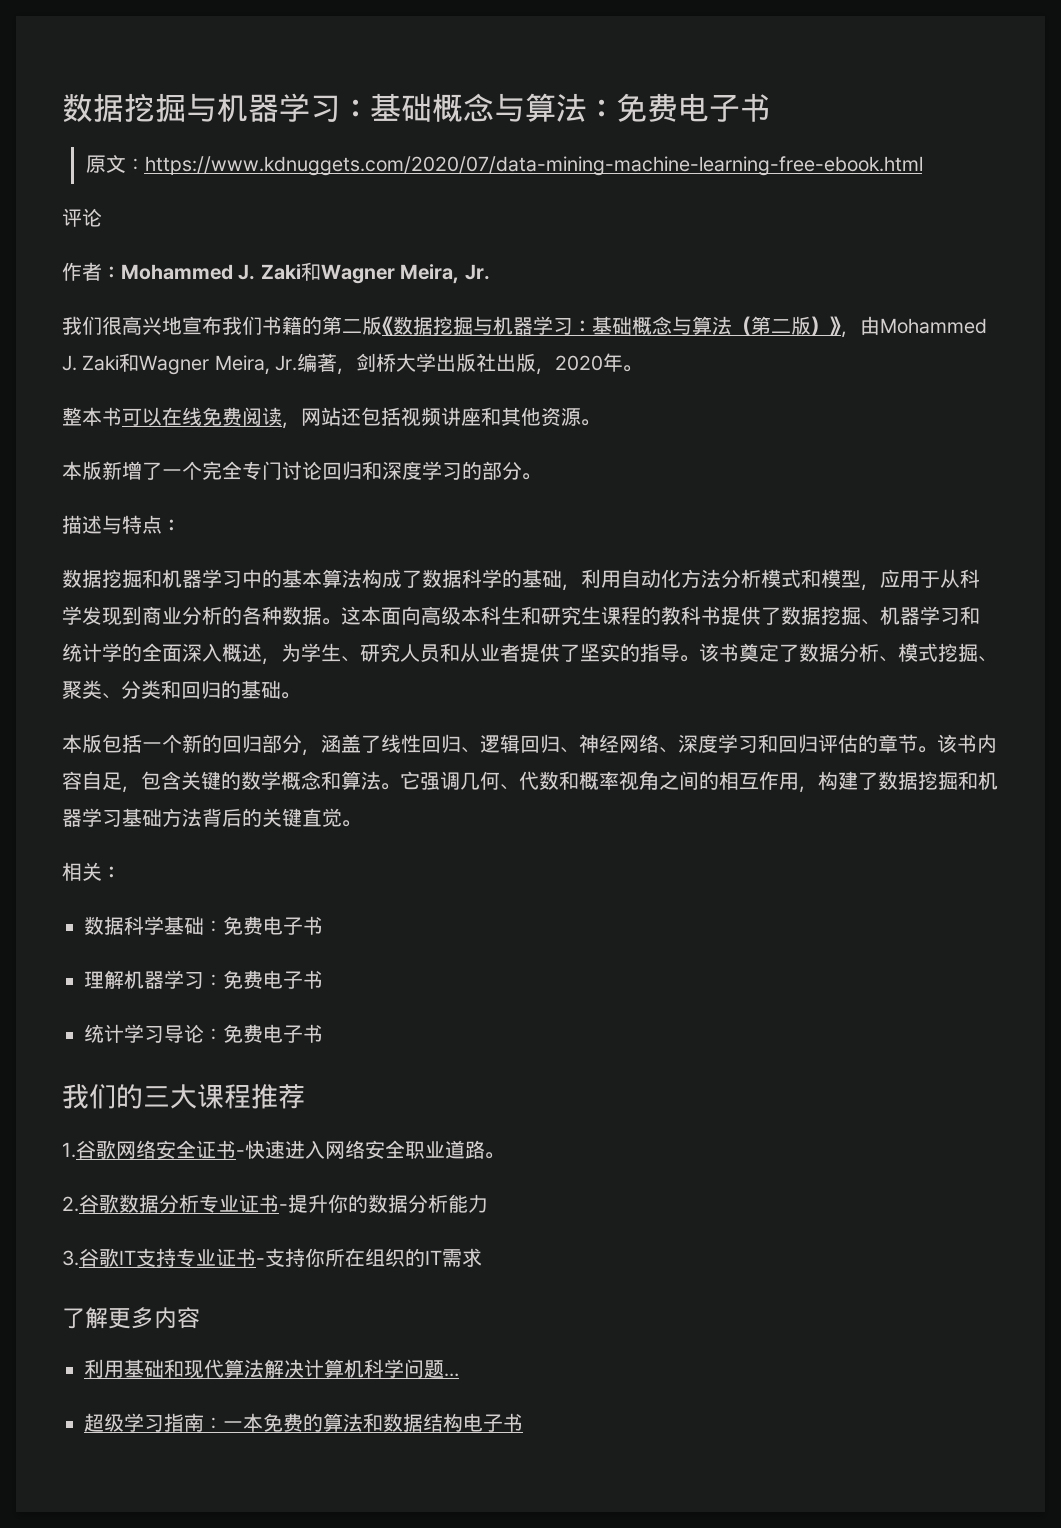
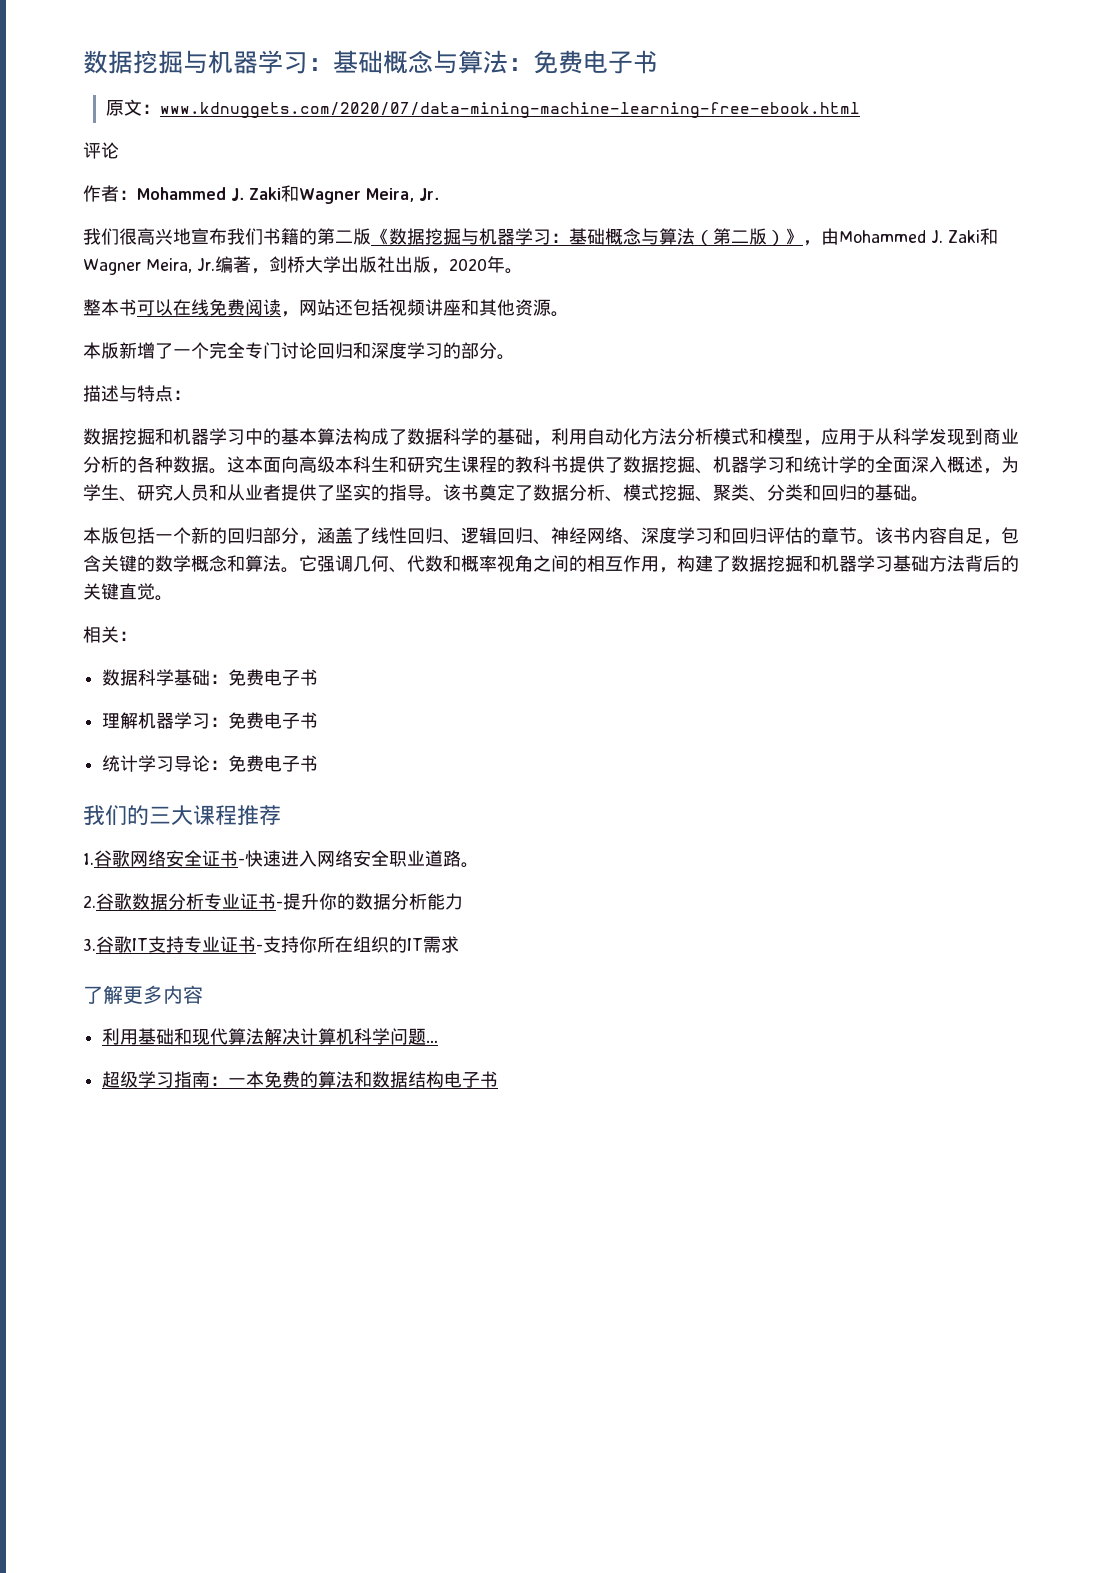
- 原文：https://www.kdnuggets.com/2020/07/data-mining-machine-learning-free-ebook.html
+ 原文：www.kdnuggets.com/2020/07/data-mining-machine-learning-free-ebook.html

